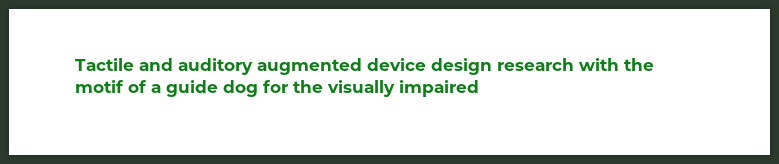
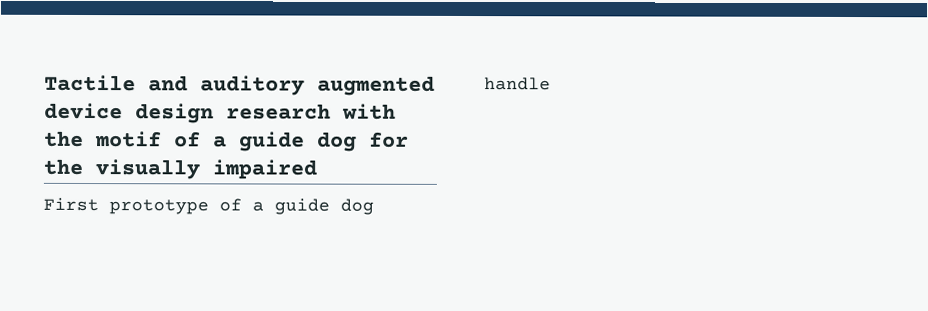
+ First prototype of a guide dog handle

